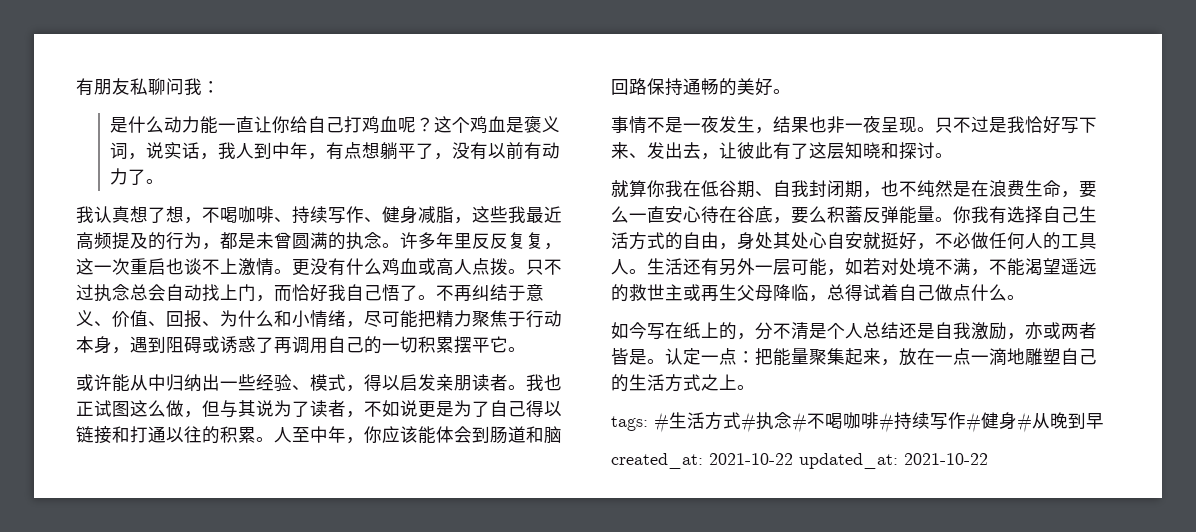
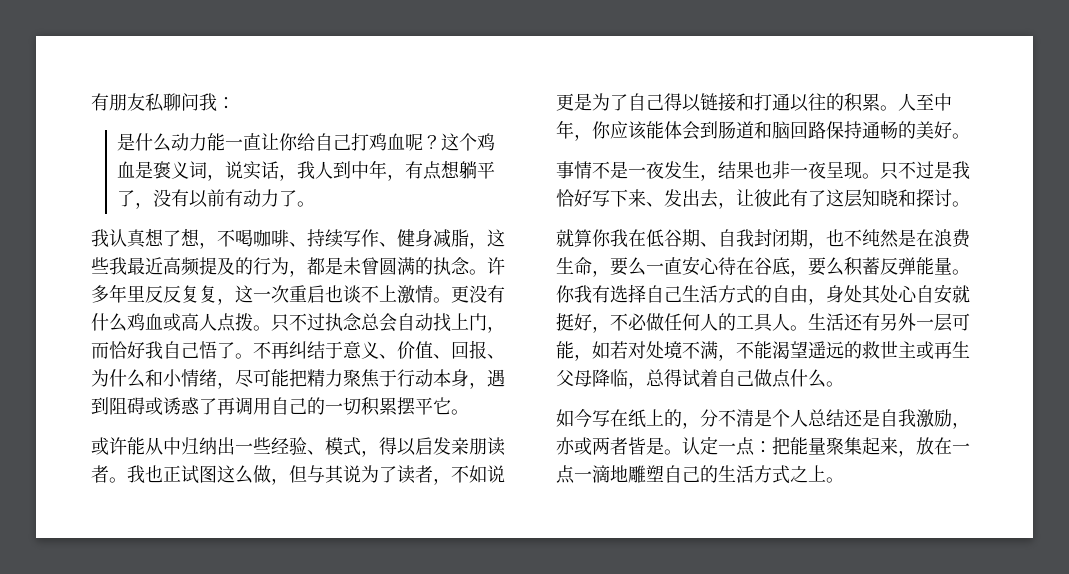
- tags: #生活方式#执念#不喝咖啡#持续写作#健身#从晚到早
- created_at: 2021-10-22 updated_at: 2021-10-22

